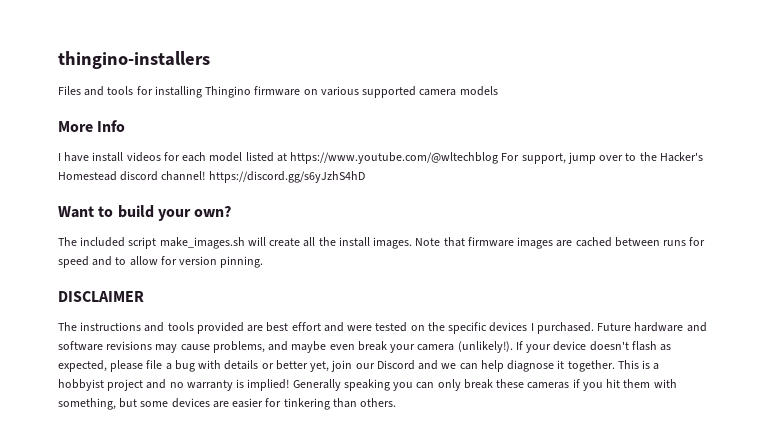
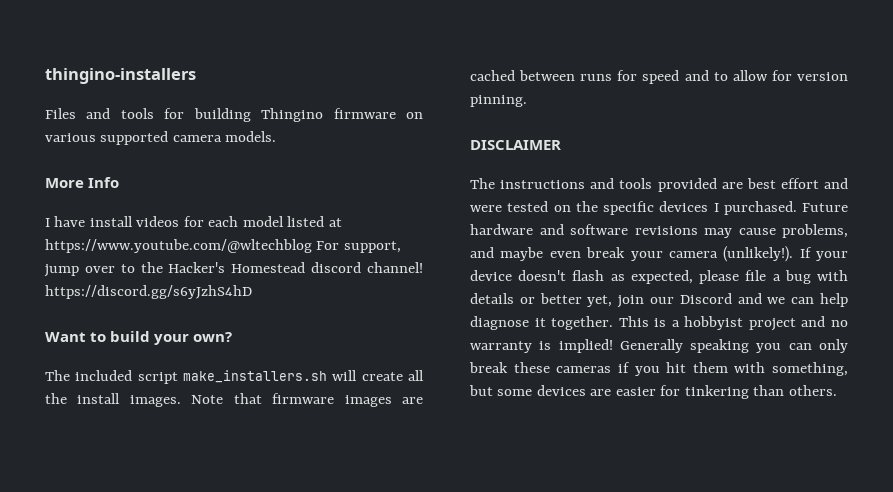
- Files and tools for installing Thingino firmware on various supported camera models
+ Files and tools for building Thingino firmware on various supported camera models.
- The included script make_images.sh will create all the install images.
+ The included script make_installers.sh will create all the install images.

